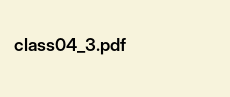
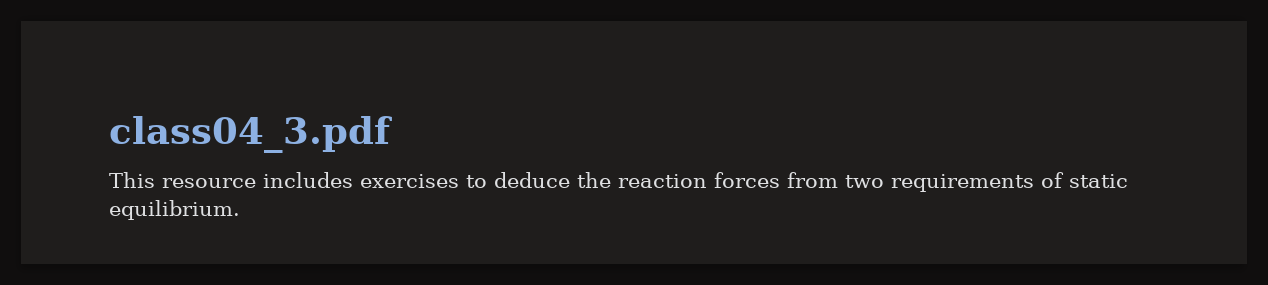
+ This resource includes exercises to deduce the reaction forces from two requirements of static equilibrium.

